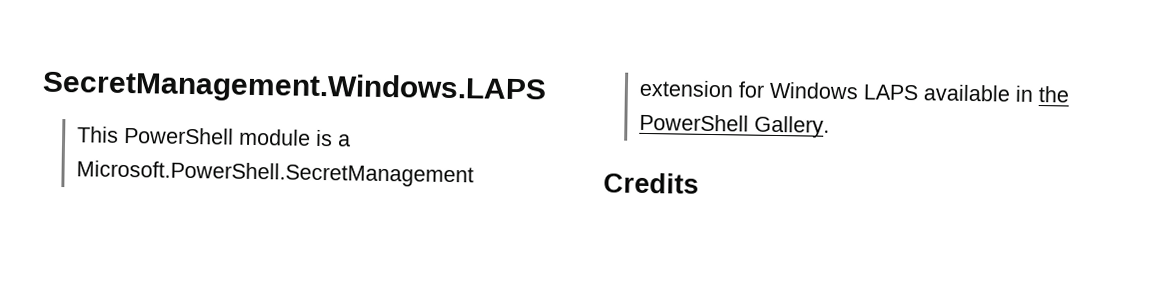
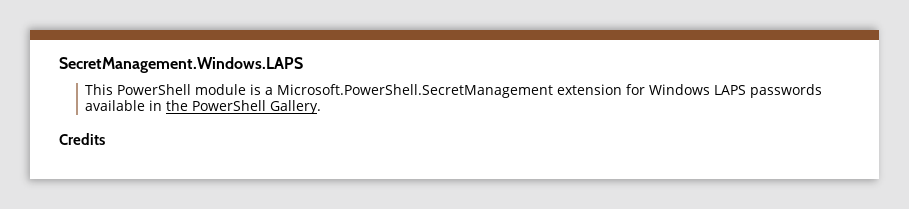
- This PowerShell module is a Microsoft.PowerShell.SecretManagement extension for Windows LAPS available in the PowerShell Gallery.
+ This PowerShell module is a Microsoft.PowerShell.SecretManagement extension for Windows LAPS passwords available in the PowerShell Gallery.

